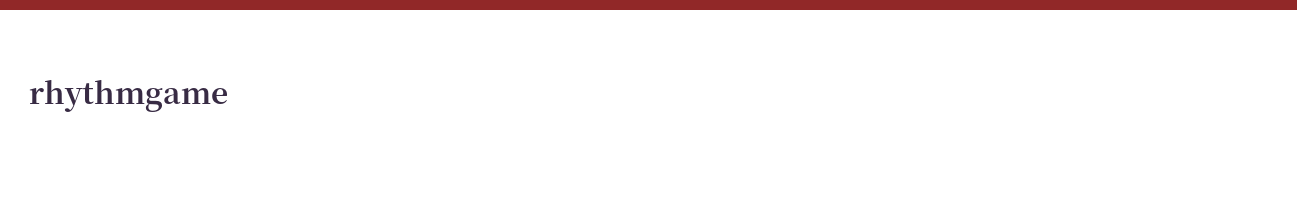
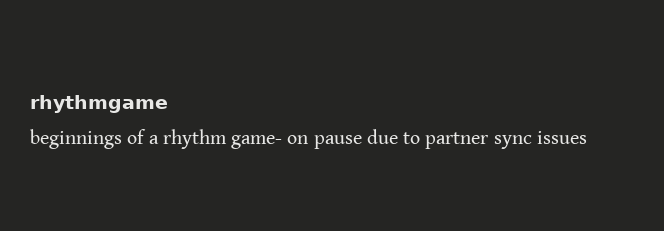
+ beginnings of a rhythm game- on pause due to partner sync issues

